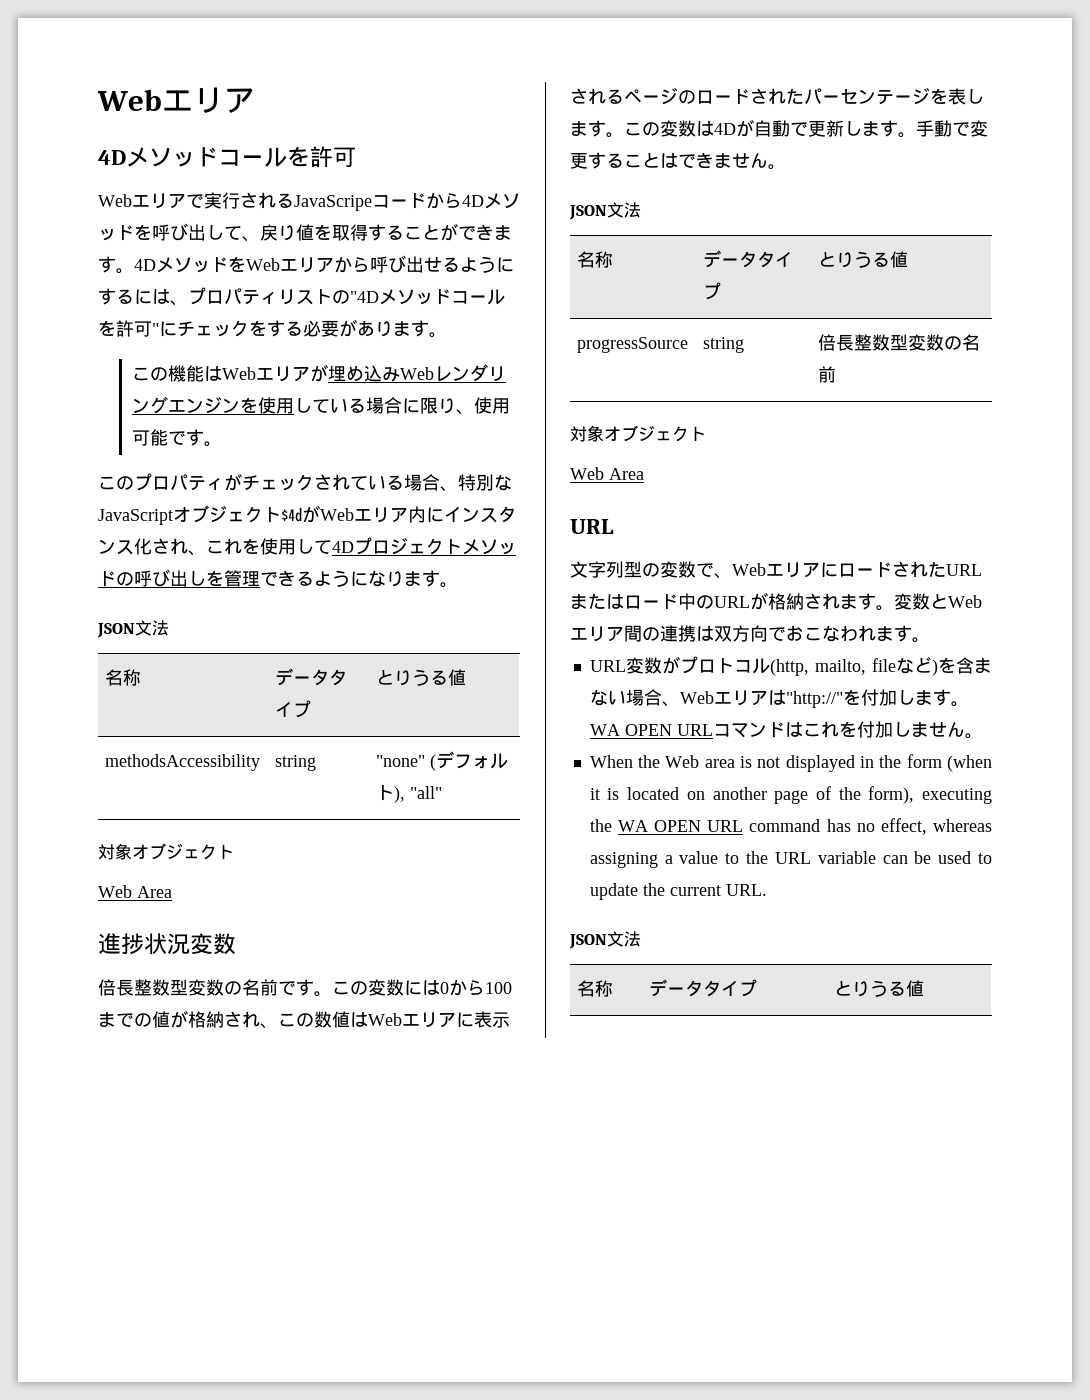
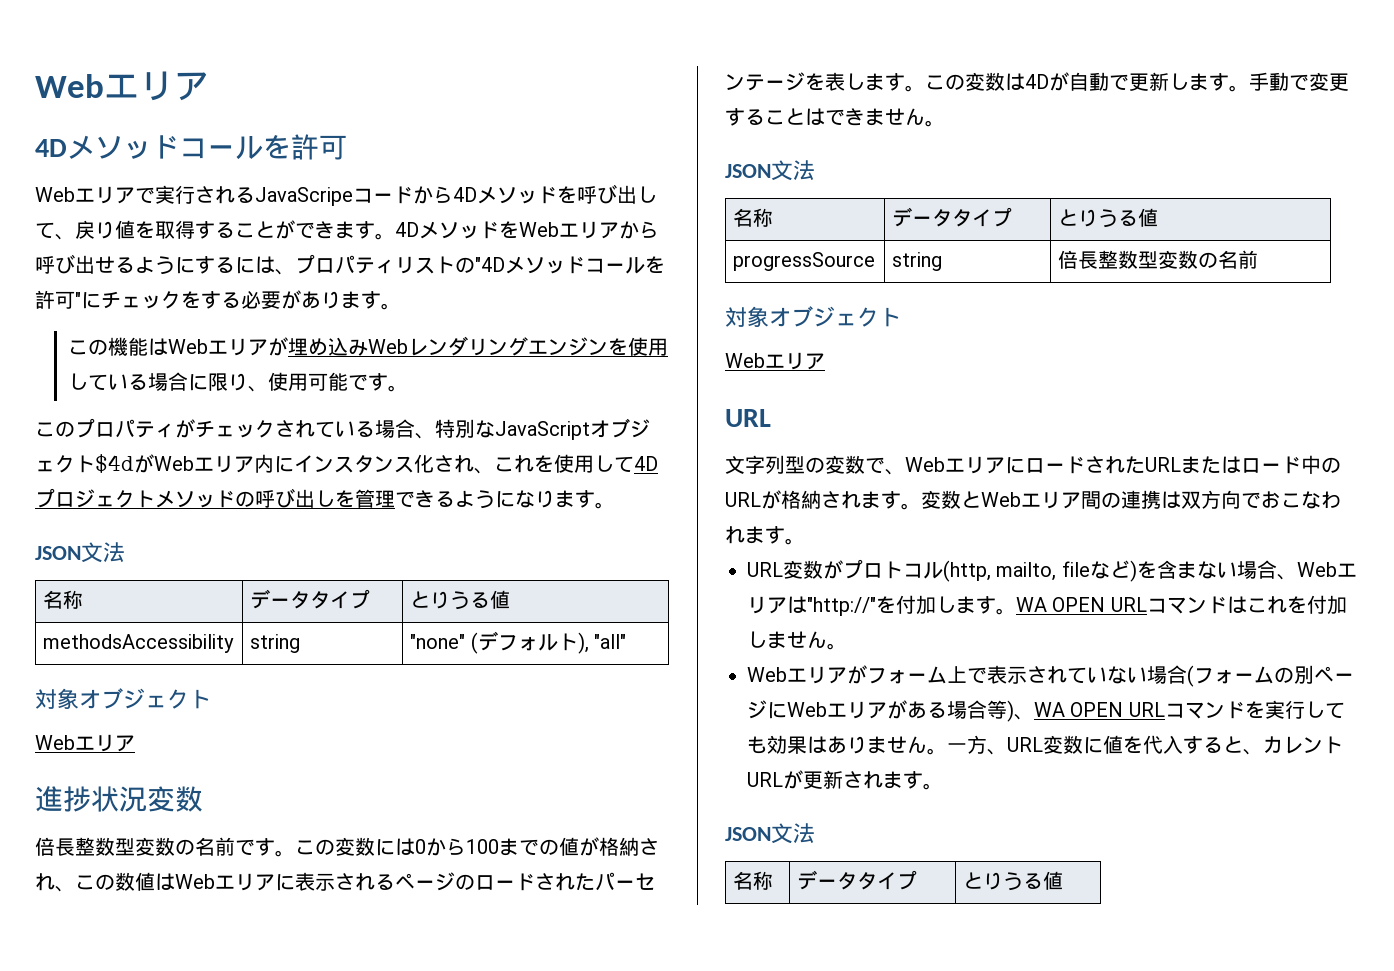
  methodsAccessibility | string | "none" (デフォルト), "all"
  対象オブジェクト
- Web Area
+ Webエリア
  progressSource | string | 倍長整数型変数の名前
  対象オブジェクト
- Web Area
+ Webエリア
- When the Web area is not displayed in the form (when it is located on another page of the form), executing the WA OPEN URL command has no effect, whereas assigning a value to the URL variable can be used to update the current URL.
+ Webエリアがフォーム上で表示されていない場合(フォームの別ページにWebエリアがある場合等)、WA OPEN URLコマンドを実行しても効果はありません。一方、URL変数に値を代入すると、カレントURLが更新されます。

